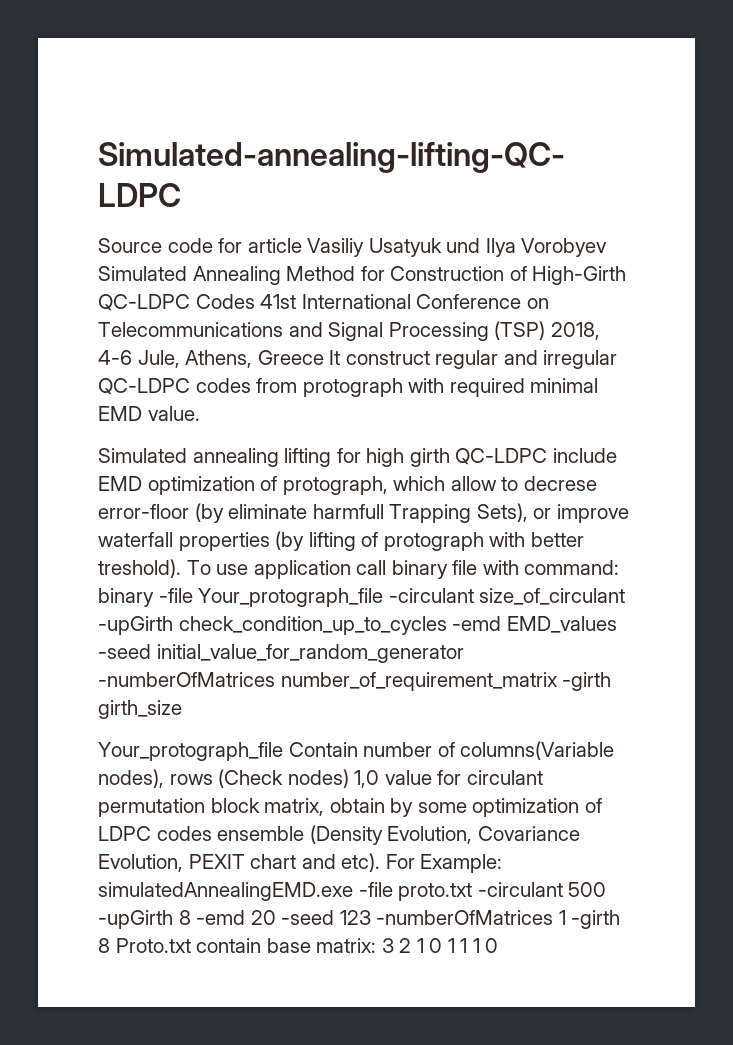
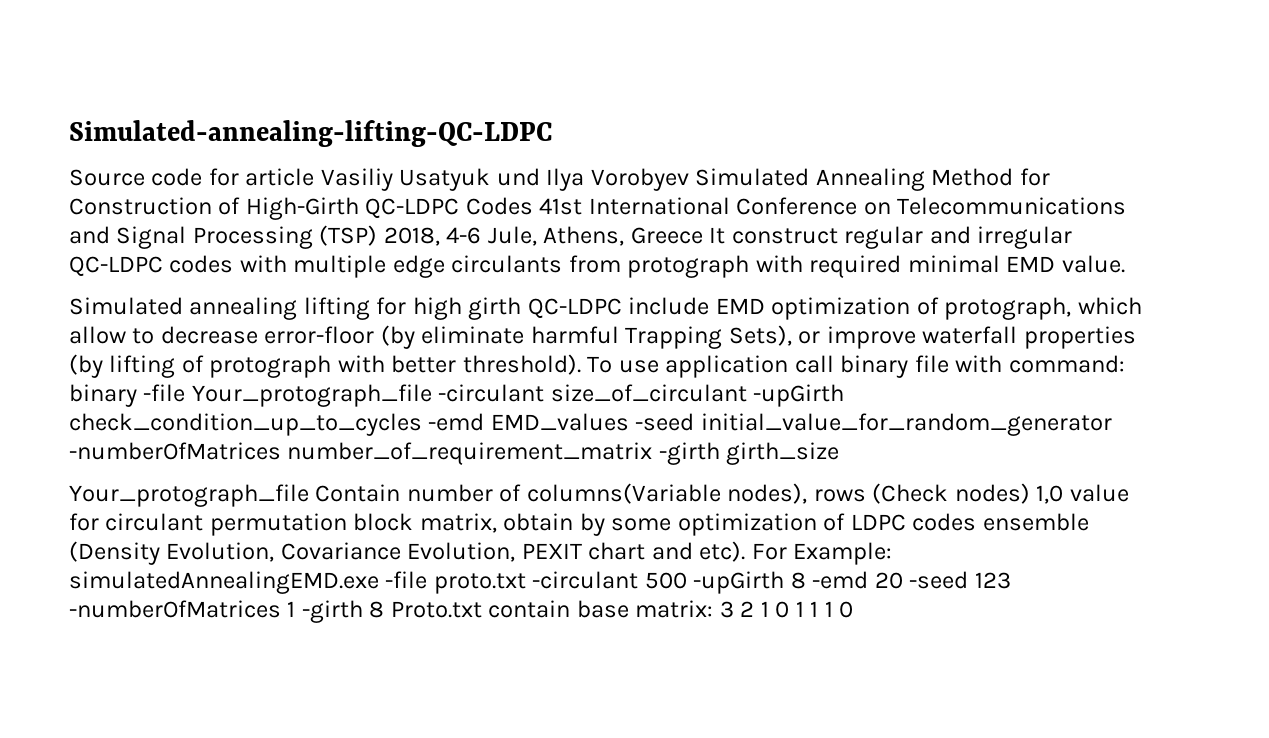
- Source code for article Vasiliy Usatyuk und Ilya Vorobyev Simulated Annealing Method for Construction of High-Girth QC-LDPC Codes 41st International Conference on Telecommunications and Signal Processing (TSP) 2018, 4-6 Jule, Athens, Greece It construct regular and irregular QC-LDPC codes from protograph with required minimal EMD value.
+ Source code for article Vasiliy Usatyuk und Ilya Vorobyev Simulated Annealing Method for Construction of High-Girth QC-LDPC Codes 41st International Conference on Telecommunications and Signal Processing (TSP) 2018, 4-6 Jule, Athens, Greece It construct regular and irregular QC-LDPC codes with multiple edge circulants from protograph with required minimal EMD value.
- Simulated annealing lifting for high girth QC-LDPC include EMD optimization of protograph, which allow to decrese error-floor (by eliminate harmfull Trapping Sets), or improve waterfall properties (by lifting of protograph with better treshold).
+ Simulated annealing lifting for high girth QC-LDPC include EMD optimization of protograph, which allow to decrease error-floor (by eliminate harmful Trapping Sets), or improve waterfall properties (by lifting of protograph with better threshold).

